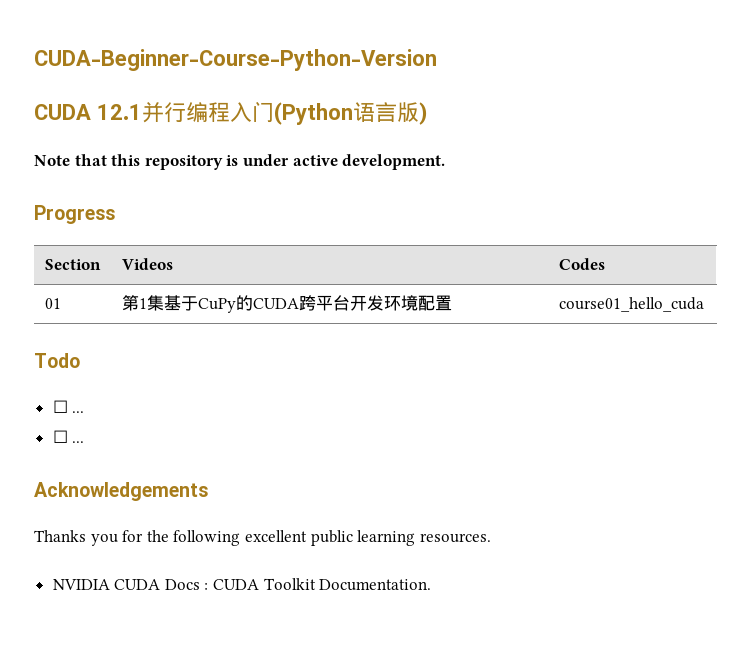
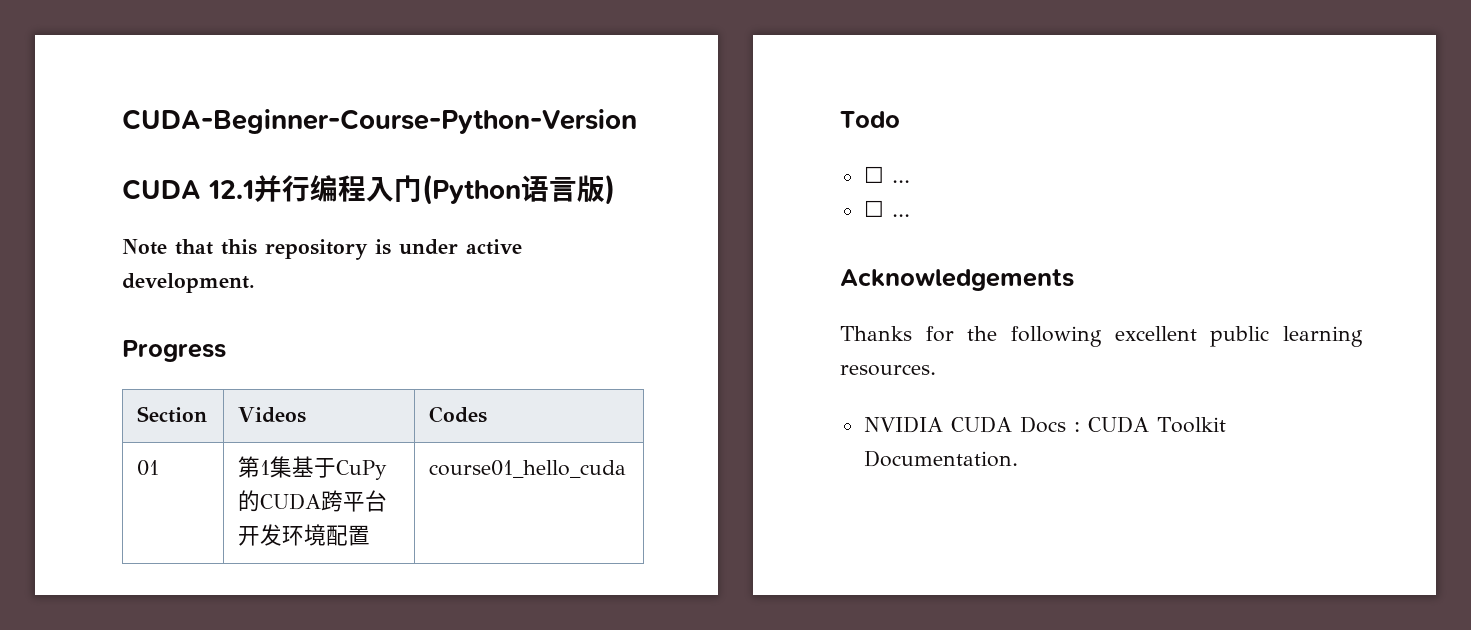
- Thanks you for the following excellent public learning resources.
+ Thanks for the following excellent public learning resources.

